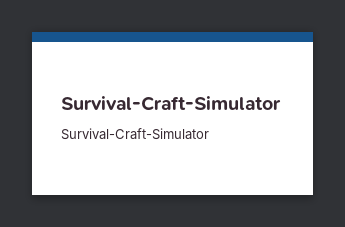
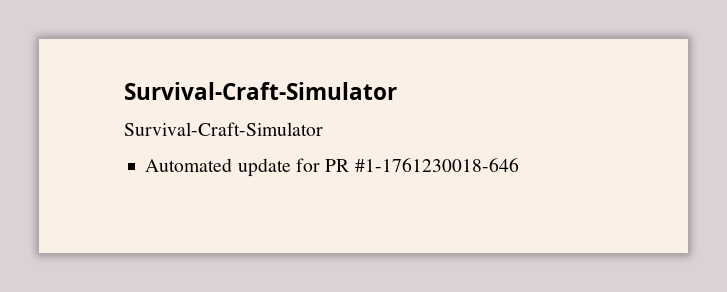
+ Automated update for PR #1-1761230018-646

